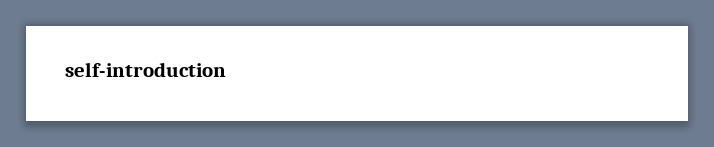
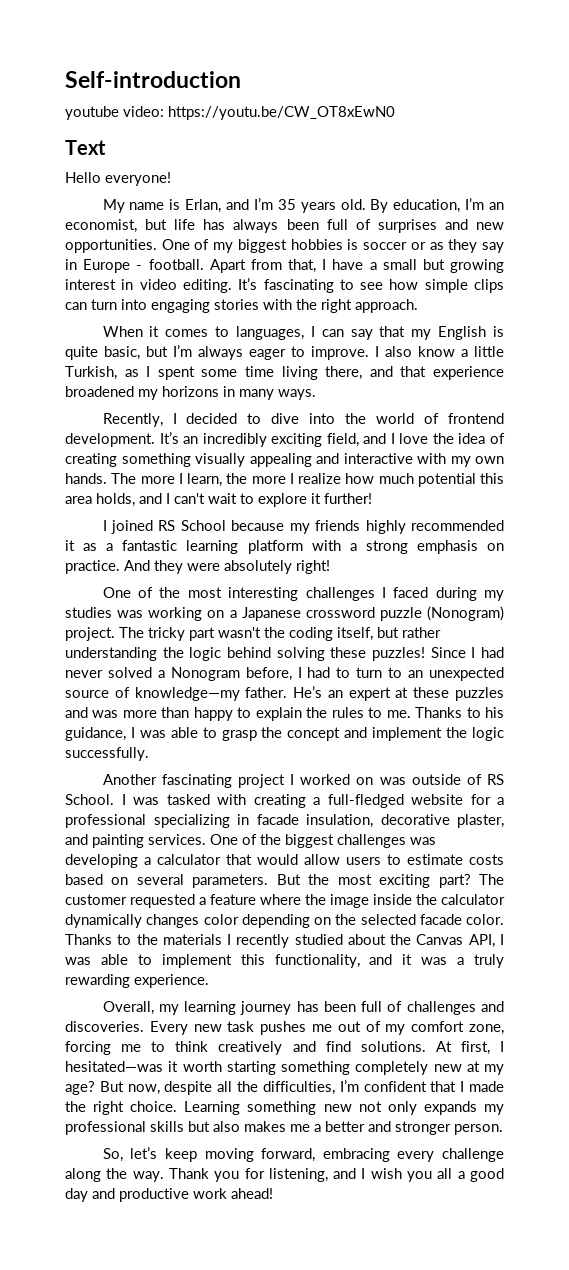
- self-introduction
+ Self-introduction
+ youtube video: https://youtu.be/CW_OT8xEwN0
+ Text
+ Hello everyone!
+ My name is Erlan, and I’m 35 years old. By education, I’m an economist, but life has always been full of surprises and new opportunities. One of my biggest hobbies is soccer or as they say in Europe - football. Apart from that, I have a small but growing interest in video editing. It’s fascinating to see how simple clips can turn into engaging stories with the right approach.
+ When it comes to languages, I can say that my English is quite basic, but I’m always eager to improve. I also know a little Turkish, as I spent some time living there, and that experience broadened my horizons in many ways.
+ Recently, I decided to dive into the world of frontend development. It’s an incredibly exciting field, and I love the idea of creating something visually appealing and interactive with my own hands. The more I learn, the more I realize how much potential this area holds, and I can't wait to explore it further!
+ I joined RS School because my friends highly recommended it as a fantastic learning platform with a strong emphasis on practice. And they were absolutely right!
+ One of the most interesting challenges I faced during my studies was working on a Japanese crossword puzzle (Nonogram) project. The tricky part wasn't the coding itself, but rather understanding the logic behind solving these puzzles! Since I had never solved a Nonogram before, I had to turn to an unexpected source of knowledge—my father. He’s an expert at these puzzles and was more than happy to explain the rules to me. Thanks to his guidance, I was able to grasp the concept and implement the logic successfully.
+ Another fascinating project I worked on was outside of RS School. I was tasked with creating a full-fledged website for a professional specializing in facade insulation, decorative plaster, and painting services. One of the biggest challenges was developing a calculator that would allow users to estimate costs based on several parameters. But the most exciting part? The customer requested a feature where the image inside the calculator dynamically changes color depending on the selected facade color. Thanks to the materials I recently studied about the Canvas API, I was able to implement this functionality, and it was a truly rewarding experience.
+ Overall, my learning journey has been full of challenges and discoveries. Every new task pushes me out of my comfort zone, forcing me to think creatively and find solutions. At first, I hesitated—was it worth starting something completely new at my age? But now, despite all the difficulties, I’m confident that I made the right choice. Learning something new not only expands my professional skills but also makes me a better and stronger person.
+ So, let’s keep moving forward, embracing every challenge along the way. Thank you for listening, and I wish you all a good day and productive work ahead!

